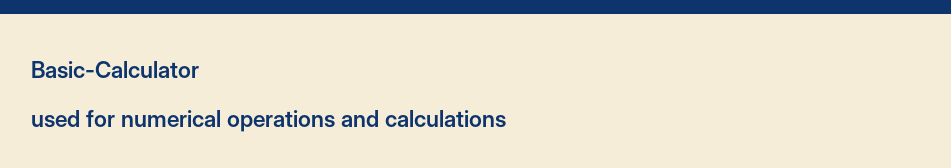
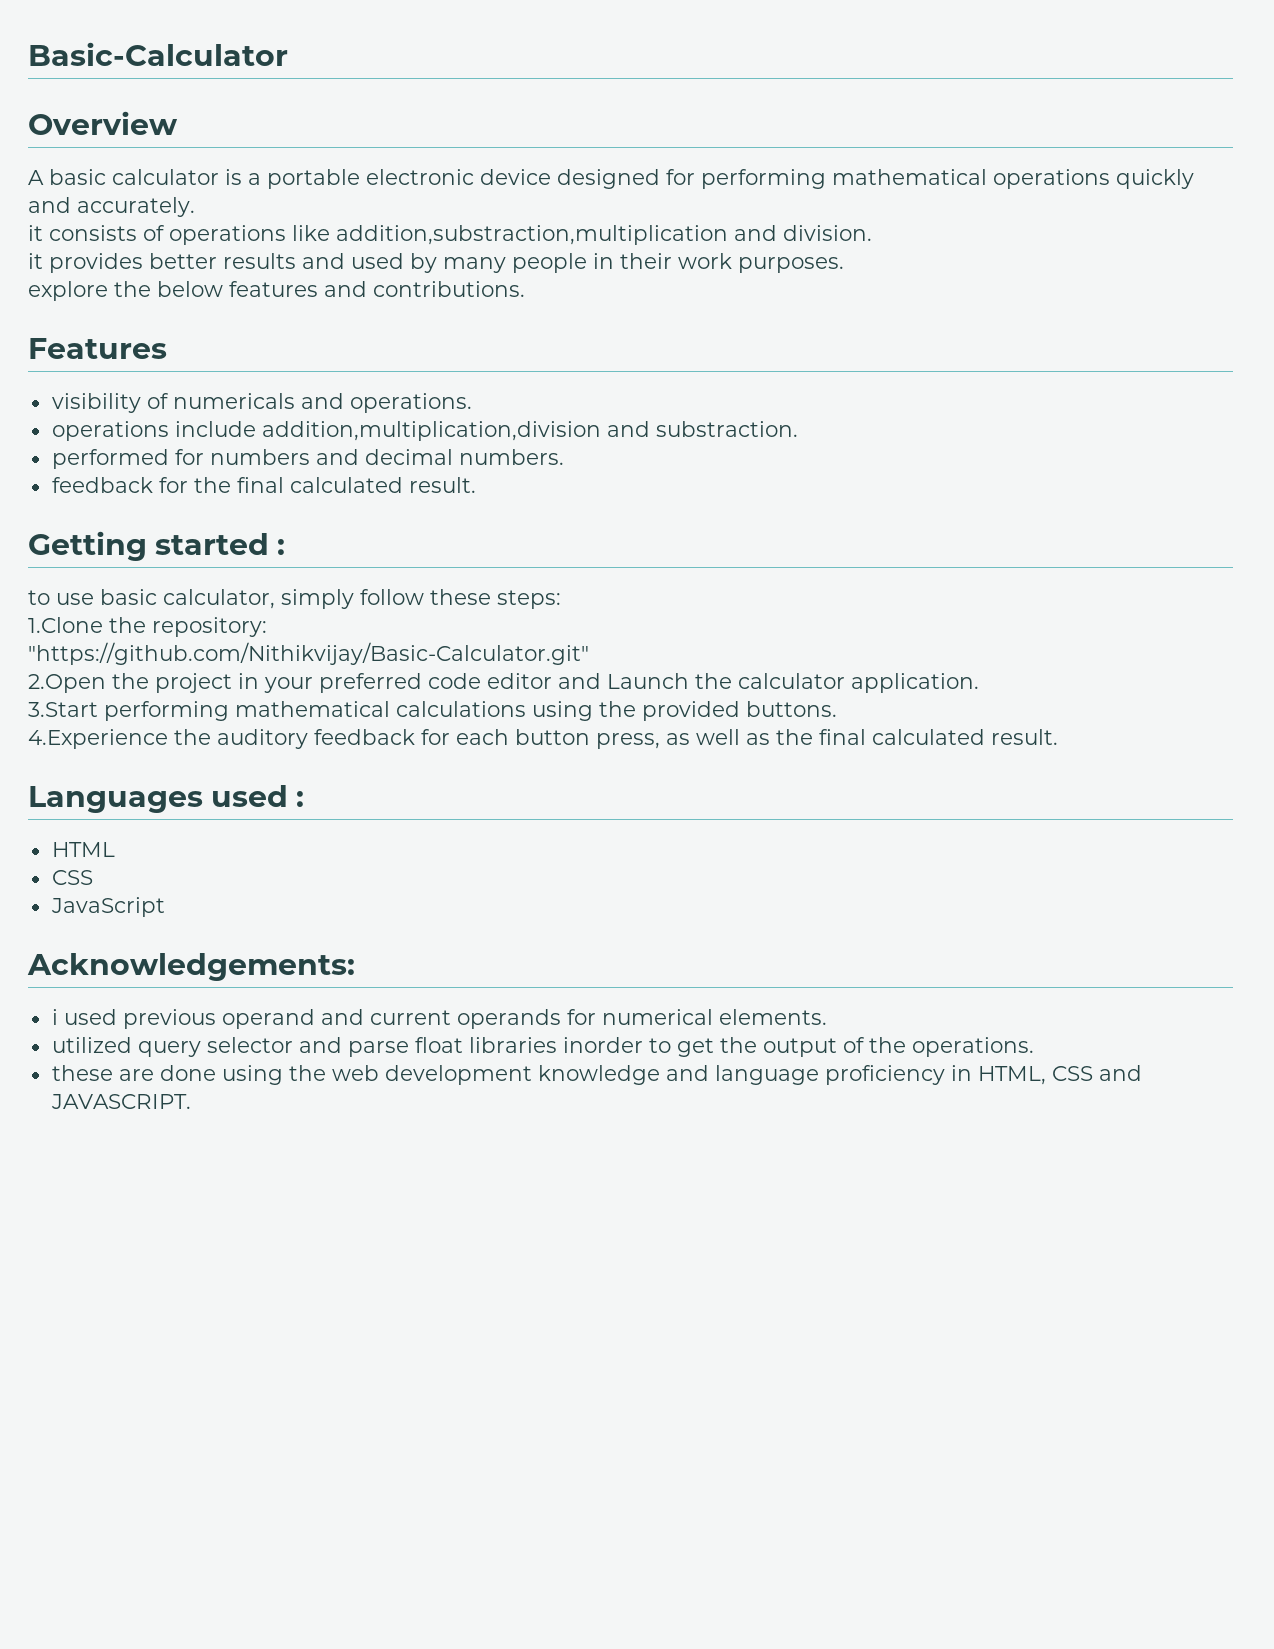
- used for numerical operations and calculations
+ Overview
+ A basic calculator is a portable electronic device designed for performing mathematical operations quickly and accurately.
+ it consists of operations like addition,substraction,multiplication and division.
+ it provides better results and used by many people in their work purposes.
+ explore the below features and contributions.
+ Features
+ visibility of numericals and operations.
+ operations include addition,multiplication,division and substraction.
+ performed for numbers and decimal numbers.
+ feedback for the final calculated result.
+ Getting started :
+ to use basic calculator, simply follow these steps:
+ 1.Clone the repository:
+ "https://github.com/Nithikvijay/Basic-Calculator.git"
+ 2.Open the project in your preferred code editor and Launch the calculator application.
+ 3.Start performing mathematical calculations using the provided buttons.
+ 4.Experience the auditory feedback for each button press, as well as the final calculated result.
+ Languages used :
+ HTML
+ CSS
+ JavaScript
+ Acknowledgements:
+ i used previous operand and current operands for numerical elements.
+ utilized query selector and parse float libraries inorder to get the output of the operations.
+ these are done using the web development knowledge and language proficiency in HTML, CSS and JAVASCRIPT.

